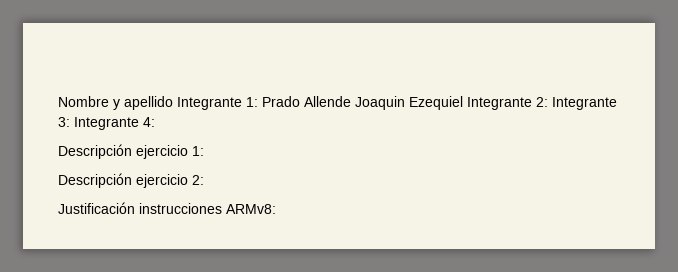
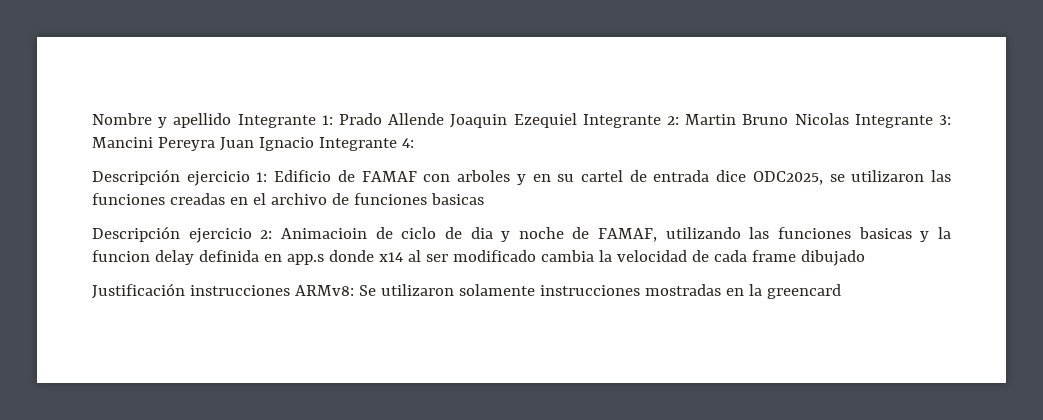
- Nombre y apellido Integrante 1: Prado Allende Joaquin Ezequiel Integrante 2: Integrante 3: Integrante 4:
+ Nombre y apellido Integrante 1: Prado Allende Joaquin Ezequiel Integrante 2: Martin Bruno Nicolas Integrante 3: Mancini Pereyra Juan Ignacio Integrante 4:
- Descripción ejercicio 1:
- Descripción ejercicio 2:
- Justificación instrucciones ARMv8:
+ Descripción ejercicio 1: Edificio de FAMAF con arboles y en su cartel de entrada dice ODC2025, se utilizaron las funciones creadas en el archivo de funciones basicas
+ Descripción ejercicio 2: Animacioin de ciclo de dia y noche de FAMAF, utilizando las funciones basicas y la funcion delay definida en app.s donde x14 al ser modificado cambia la velocidad de cada frame dibujado
+ Justificación instrucciones ARMv8: Se utilizaron solamente instrucciones mostradas en la greencard

